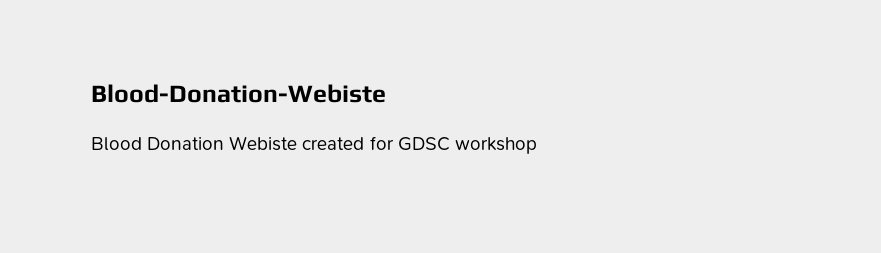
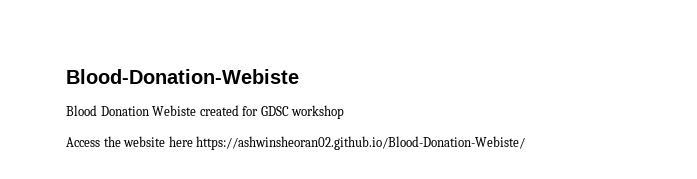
+ Access the website here https://ashwinsheoran02.github.io/Blood-Donation-Webiste/

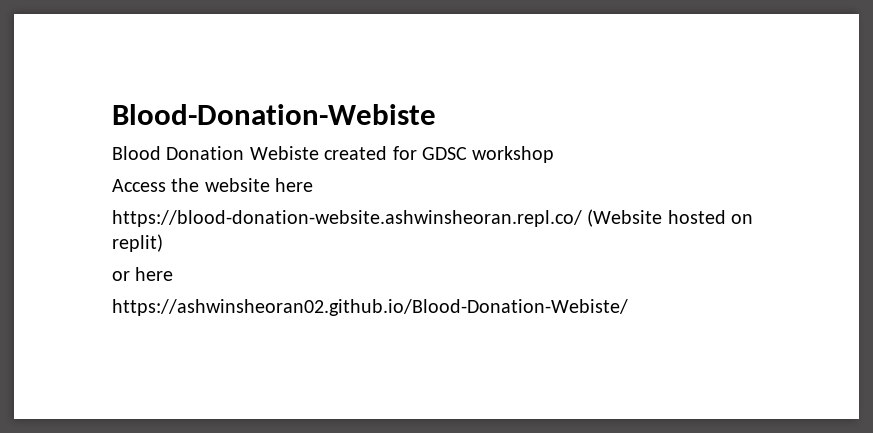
- Access the website here https://ashwinsheoran02.github.io/Blood-Donation-Webiste/
+ Access the website here
+ https://blood-donation-website.ashwinsheoran.repl.co/ (Website hosted on replit)
+ or here
+ https://ashwinsheoran02.github.io/Blood-Donation-Webiste/

